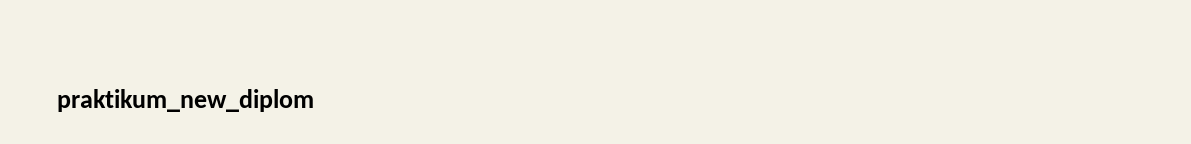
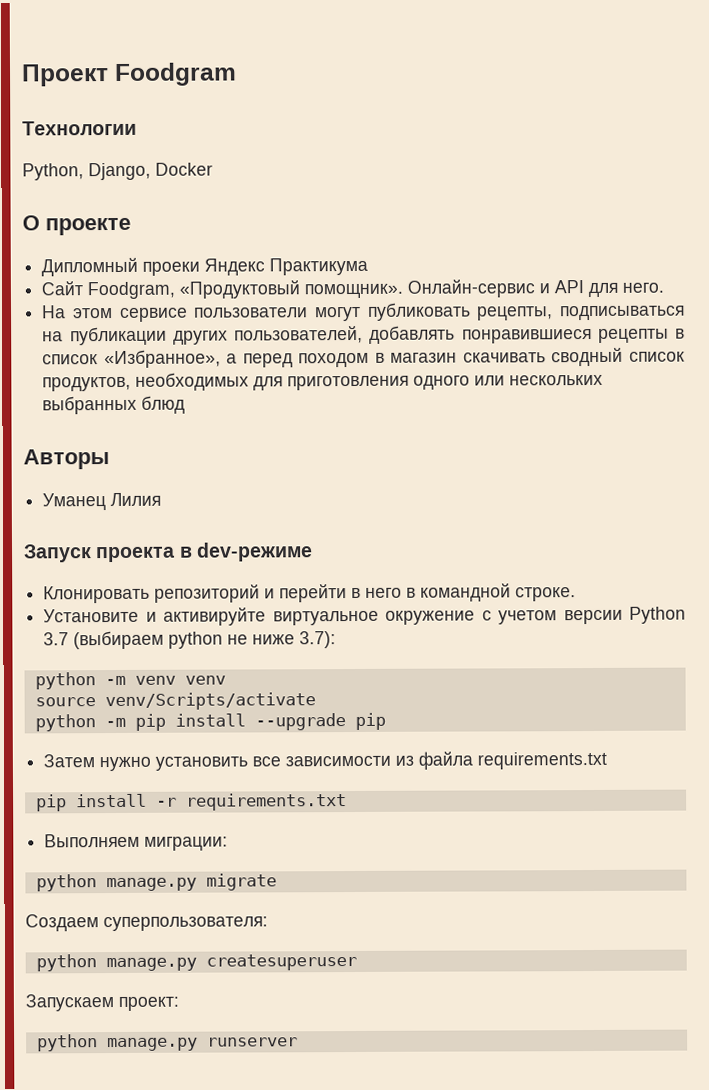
- praktikum_new_diplom
+ Проект Foodgram
+ Технологии
+ Python, Django, Docker
+ О проекте
+ Дипломный проеки Яндекс Практикума
+ Сайт Foodgram, «Продуктовый помощник». Онлайн-сервис и API для него.
+ На этом сервисе пользователи могут публиковать рецепты, подписываться на публикации других пользователей, добавлять понравившиеся рецепты в список «Избранное», а перед походом в магазин скачивать сводный список продуктов, необходимых для приготовления одного или нескольких выбранных блюд
+ Авторы
+ Уманец Лилия
+ Запуск проекта в dev-режиме
+ Клонировать репозиторий и перейти в него в командной строке.
+ Установите и активируйте виртуальное окружение c учетом версии Python 3.7 (выбираем python не ниже 3.7):
+ python -m venv venv
+ source venv/Scripts/activate
+ python -m pip install --upgrade pip
+ Затем нужно установить все зависимости из файла requirements.txt
+ pip install -r requirements.txt
+ Выполняем миграции:
+ python manage.py migrate
+ Создаем суперпользователя:
+ python manage.py createsuperuser
+ Запускаем проект:
+ python manage.py runserver

